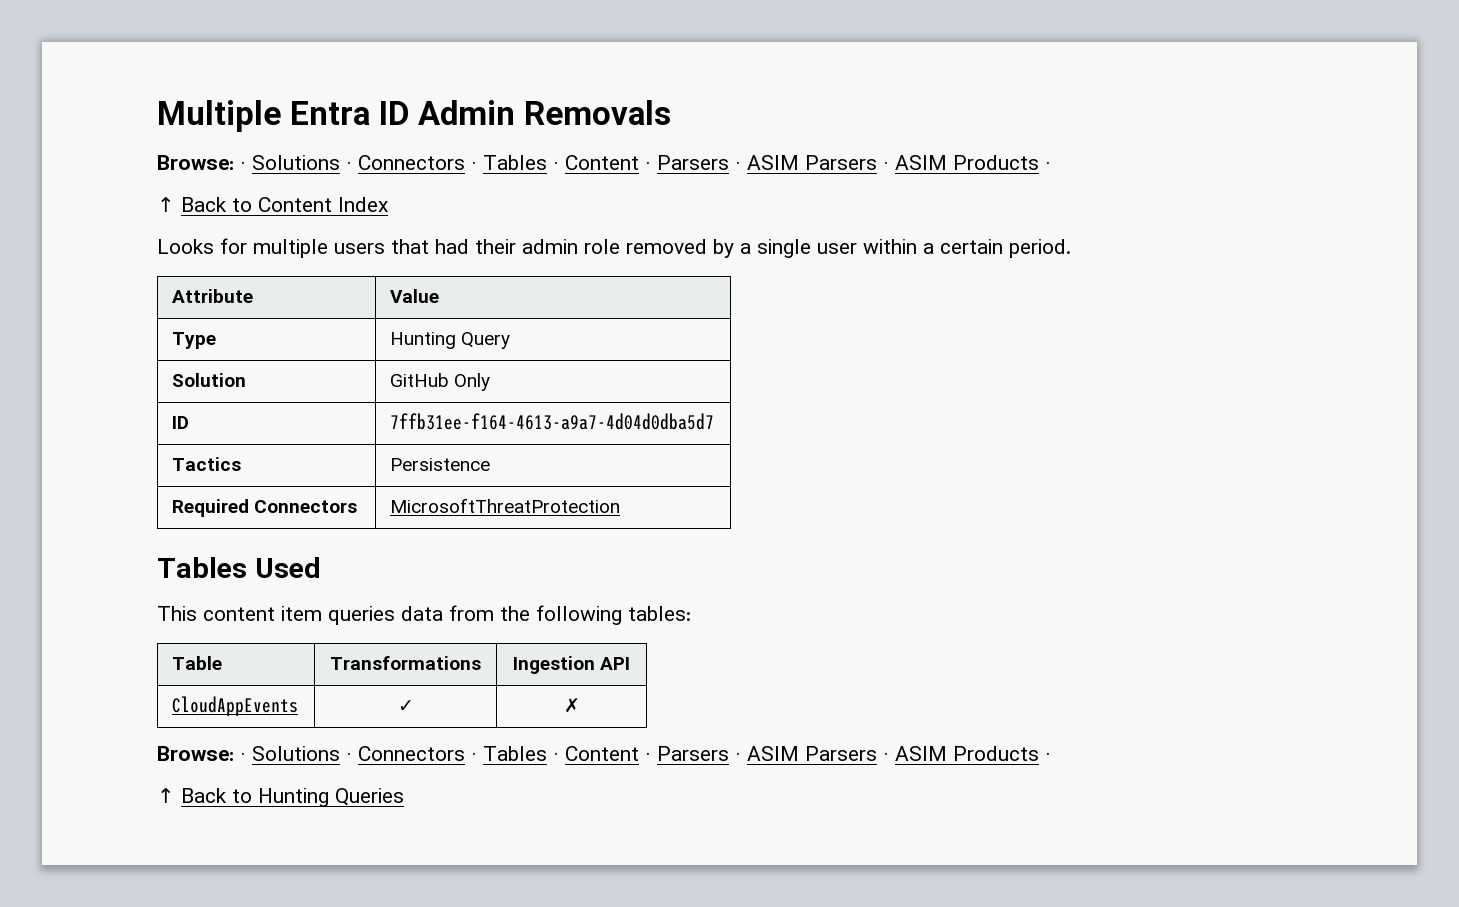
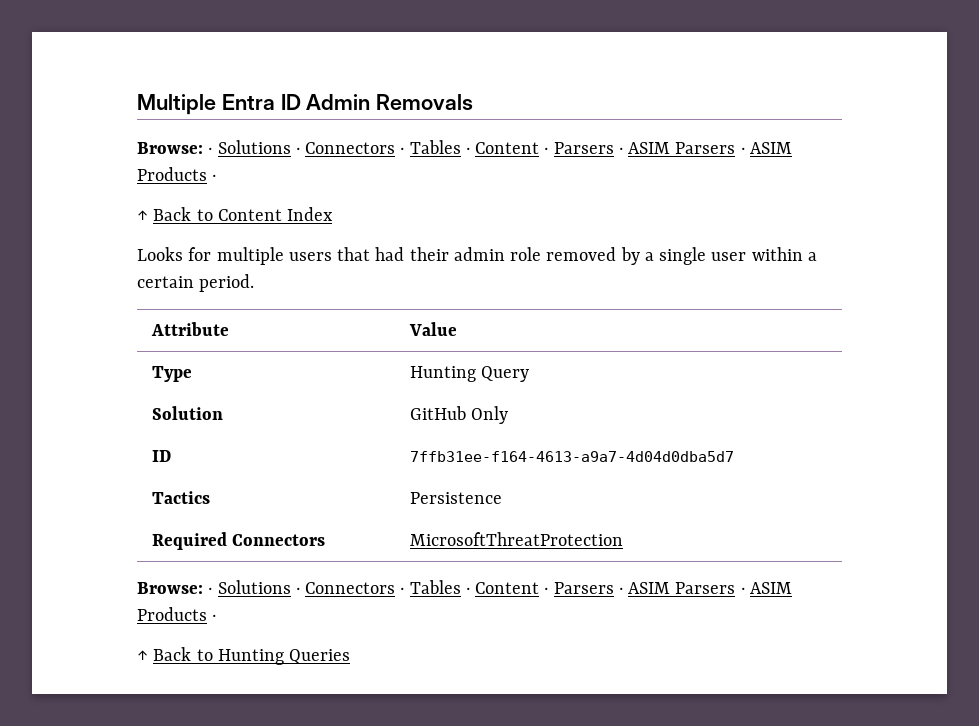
- Tables Used
- This content item queries data from the following tables:
- Table | Transformations | Ingestion API
- CloudAppEvents | ✓ | ✗

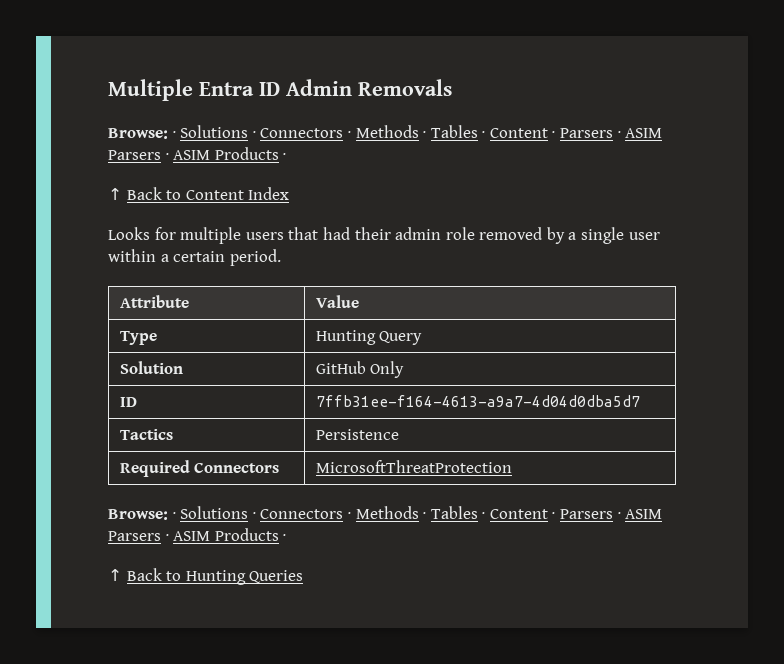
  Multiple Entra ID Admin Removals
- Browse: · Solutions · Connectors · Tables · Content · Parsers · ASIM Parsers · ASIM Products ·
+ Browse: · Solutions · Connectors · Methods · Tables · Content · Parsers · ASIM Parsers · ASIM Products ·
  Required Connectors | MicrosoftThreatProtection
- Browse: · Solutions · Connectors · Tables · Content · Parsers · ASIM Parsers · ASIM Products ·
+ Browse: · Solutions · Connectors · Methods · Tables · Content · Parsers · ASIM Parsers · ASIM Products ·

